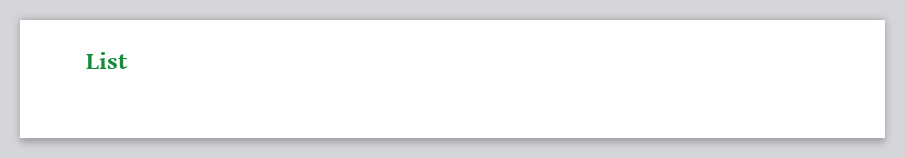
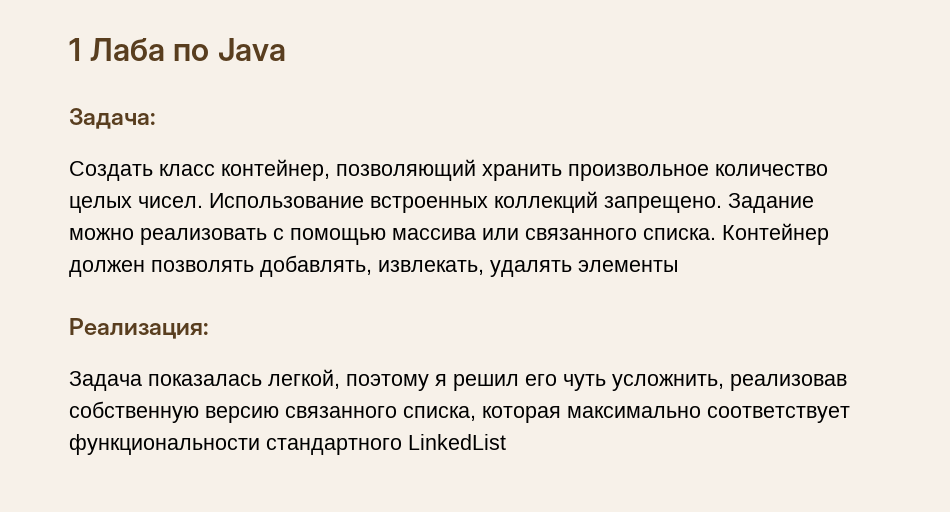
- List
+ 1 Лаба по Java
+ Задача:
+ Создать класс контейнер, позволяющий хранить произвольное количество целых чисел. Использование встроенных коллекций запрещено. Задание можно реализовать с помощью массива или связанного списка. Контейнер должен позволять добавлять, извлекать, удалять элементы
+ Реализация:
+ Задача показалась легкой, поэтому я решил его чуть усложнить, реализовав собственную версию связанного списка, которая максимально соответствует функциональности стандартного LinkedList

